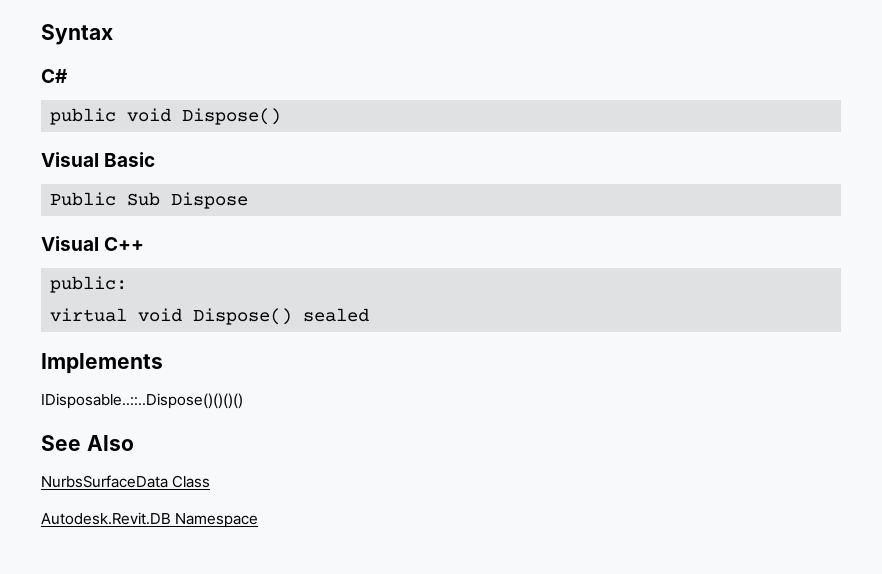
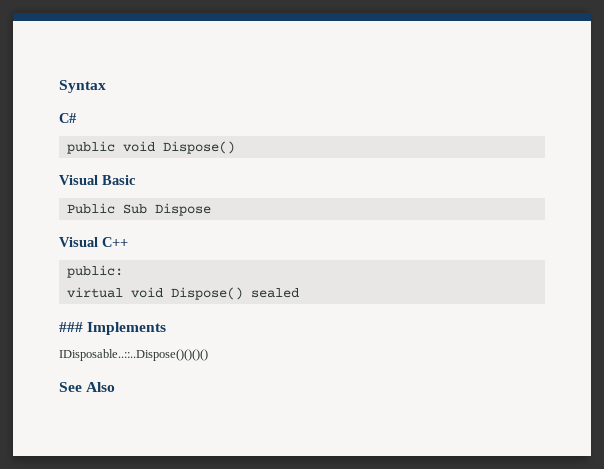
- Implements
+ ### Implements
- NurbsSurfaceData Class
- Autodesk.Revit.DB Namespace

